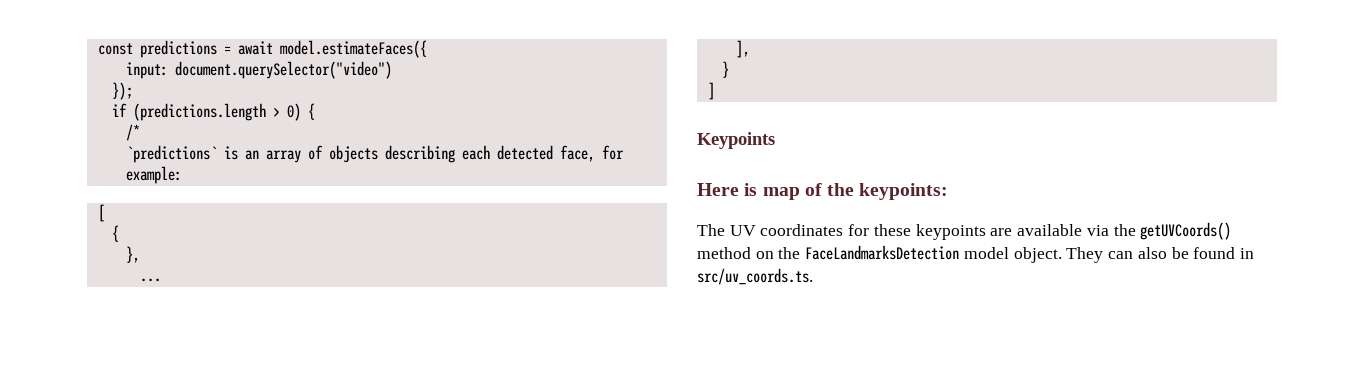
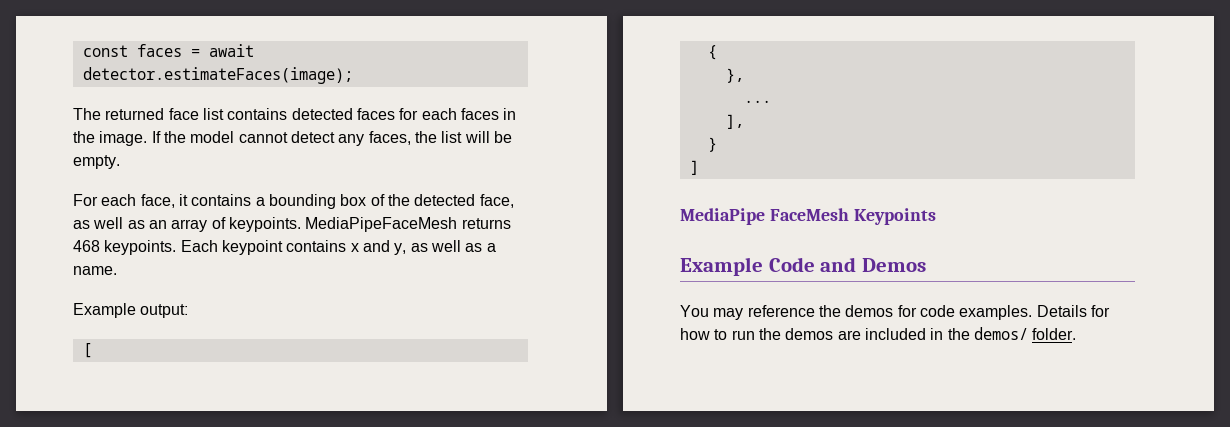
- const predictions = await model.estimateFaces({
- input: document.querySelector("video")
- });
- if (predictions.length > 0) {
- /*
- `predictions` is an array of objects describing each detected face, for example:
+ const faces = await detector.estimateFaces(image);
+ The returned face list contains detected faces for each faces in the image. If the model cannot detect any faces, the list will be empty.
+ For each face, it contains a bounding box of the detected face, as well as an array of keypoints. MediaPipeFaceMesh returns 468 keypoints. Each keypoint contains x and y, as well as a name.
+ Example output:
- Keypoints
+ MediaPipe FaceMesh Keypoints
- Here is map of the keypoints:
- The UV coordinates for these keypoints are available via the getUVCoords() method on the FaceLandmarksDetection model object. They can also be found in src/uv_coords.ts.
+ Example Code and Demos
+ You may reference the demos for code examples. Details for how to run the demos are included in the demos/ folder.

